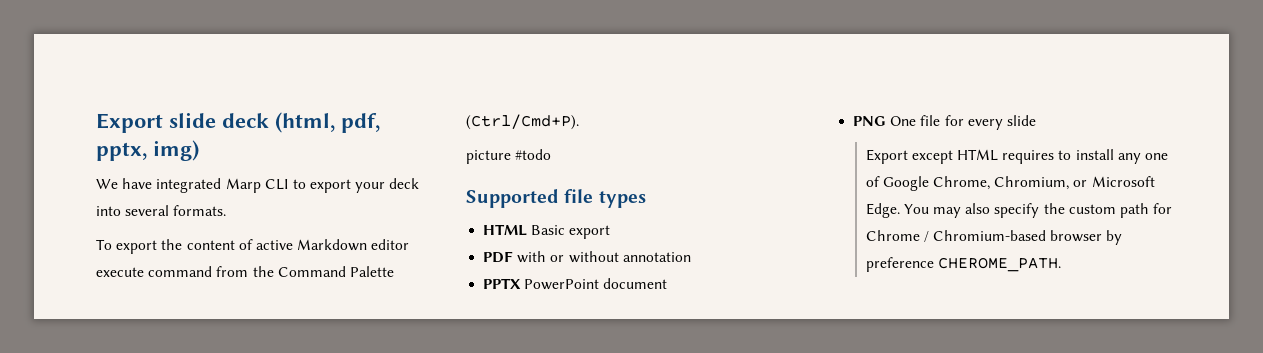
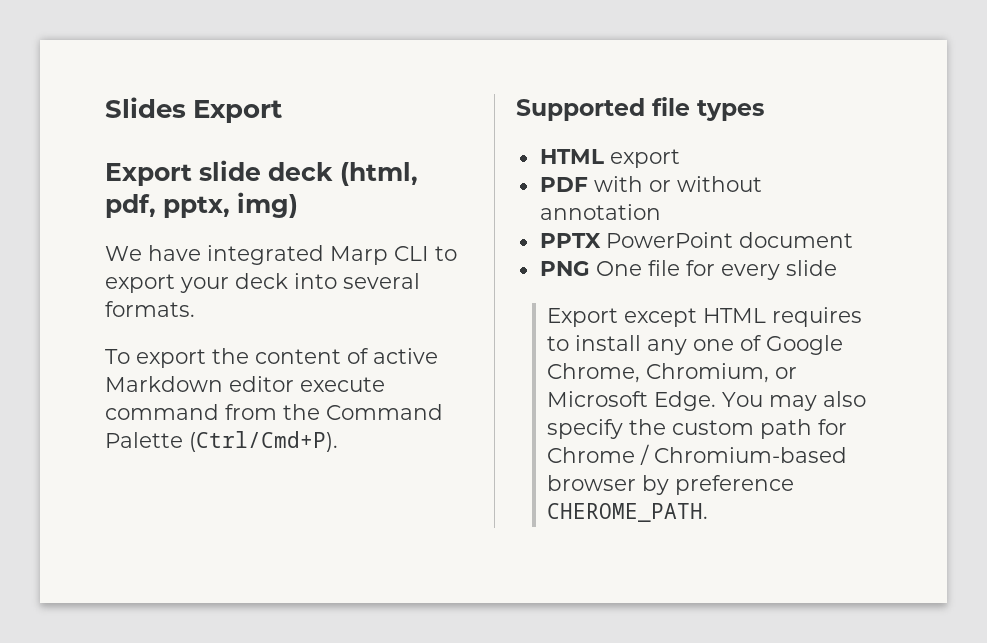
+ Slides Export
- picture #todo
- HTML Basic export
+ HTML export

